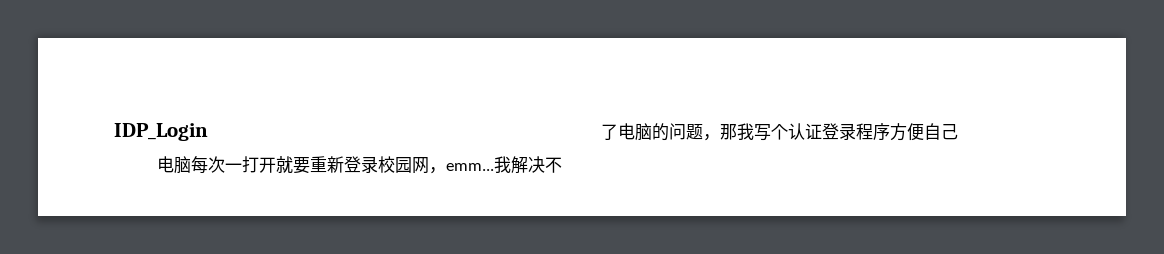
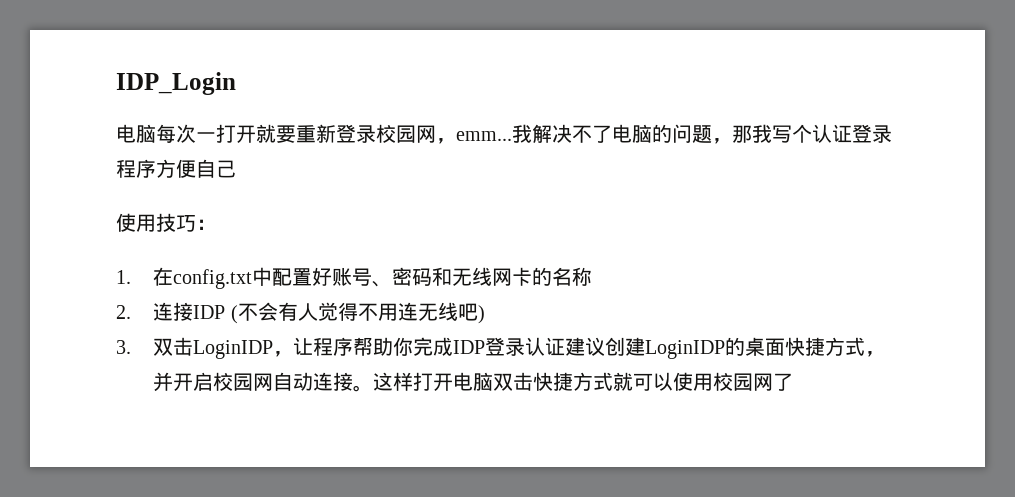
+ 使用技巧：
+ 1.在config.txt中配置好账号、密码和无线网卡的名称
+ 2.连接IDP (不会有人觉得不用连无线吧)
+ 3.双击LoginIDP，让程序帮助你完成IDP登录认证建议创建LoginIDP的桌面快捷方式，并开启校园网自动连接。这样打开电脑双击快捷方式就可以使用校园网了

